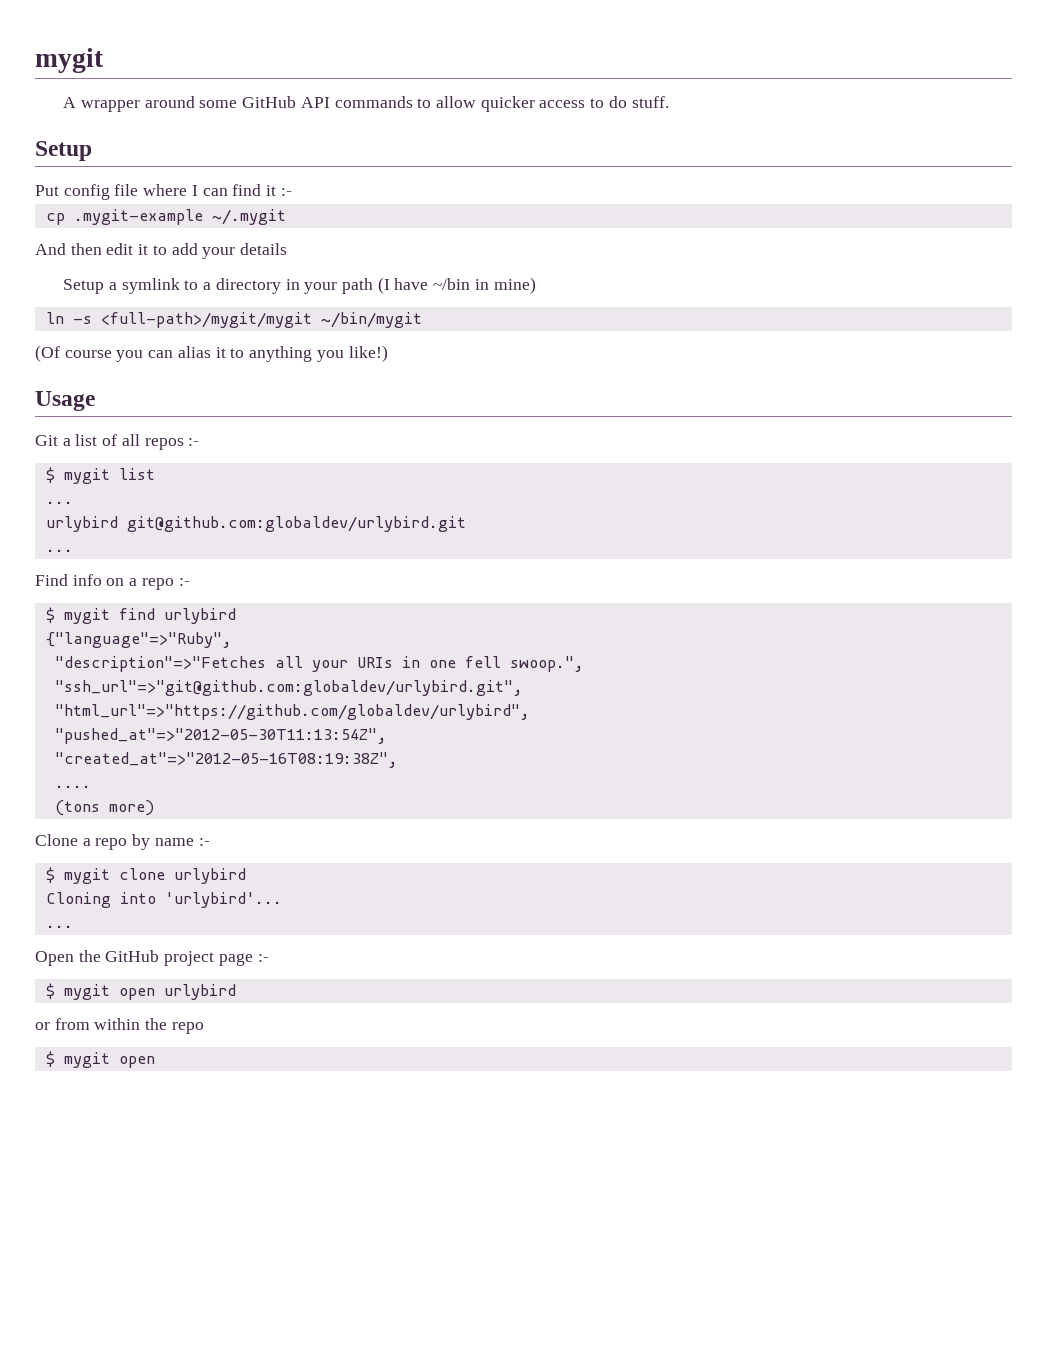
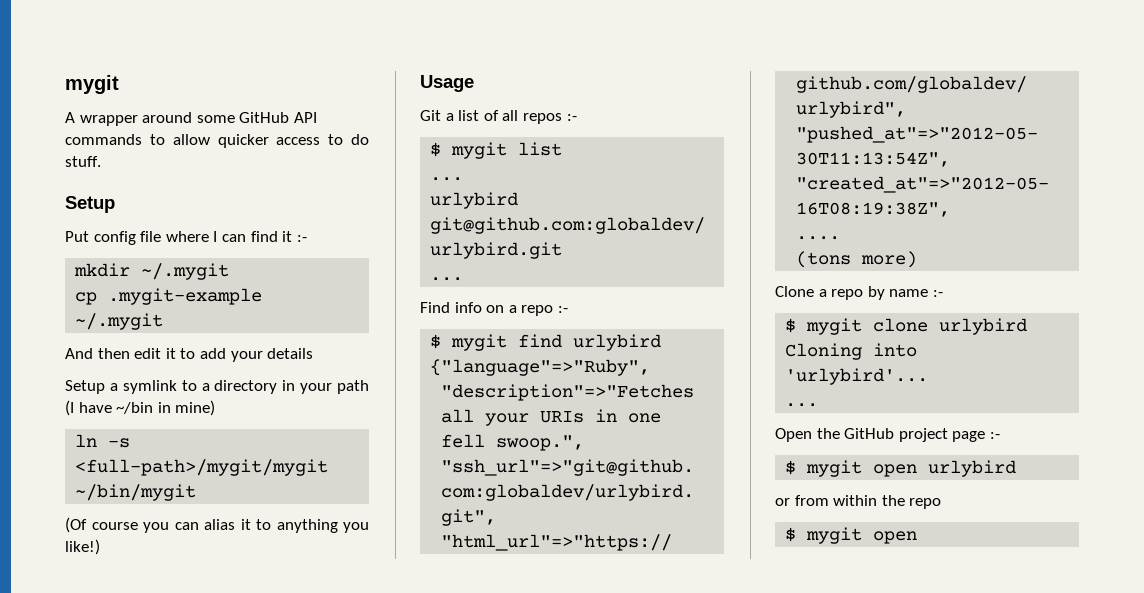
+ mkdir ~/.mygit

